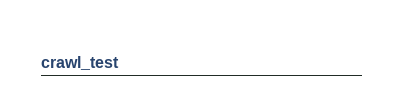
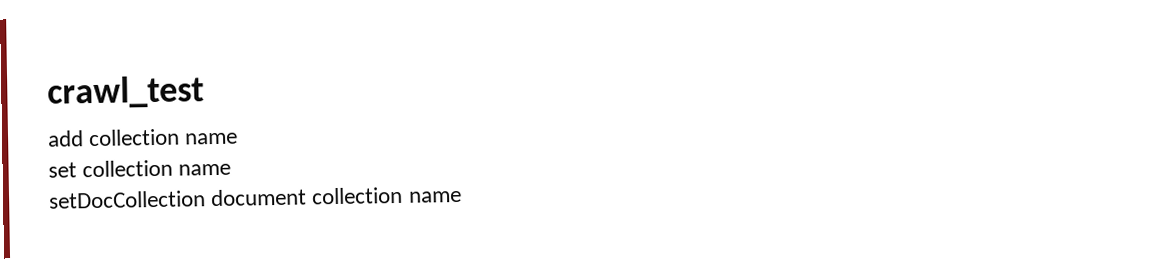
+ add collection name
+ set collection name
+ setDocCollection document collection name

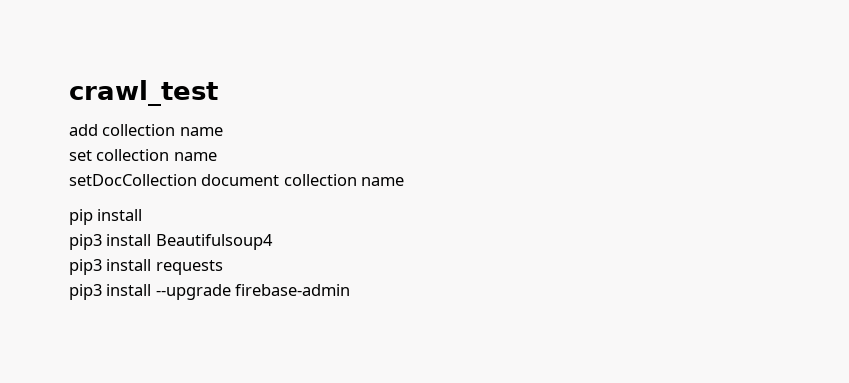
+ pip install
+ pip3 install Beautifulsoup4
+ pip3 install requests
+ pip3 install --upgrade firebase-admin

